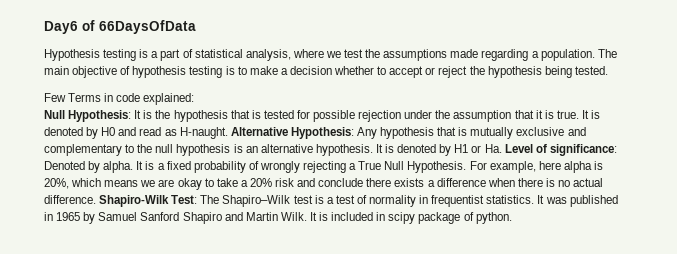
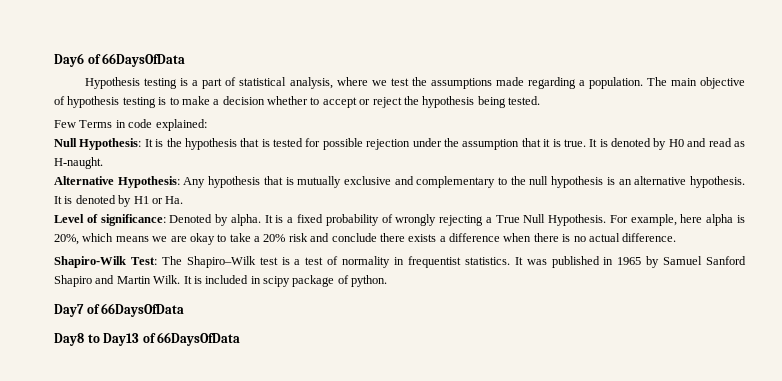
- It is denoted by H0 and read as H-naught. Alternative Hypothesis: Any hypothesis that is mutually exclusive and complementary to the null hypothesis is an alternative hypothesis.
+ It is denoted by H0 and read as H-naught.
+ Alternative Hypothesis: Any hypothesis that is mutually exclusive and complementary to the null hypothesis is an alternative hypothesis.
- It is denoted by H1 or Ha. Level of significance: Denoted by alpha.
+ It is denoted by H1 or Ha.
+ Level of significance: Denoted by alpha.
- For example, here alpha is 20%, which means we are okay to take a 20% risk and conclude there exists a difference when there is no actual difference. Shapiro-Wilk Test: The Shapiro–Wilk test is a test of normality in frequentist statistics.
+ For example, here alpha is 20%, which means we are okay to take a 20% risk and conclude there exists a difference when there is no actual difference.
+ Shapiro-Wilk Test: The Shapiro–Wilk test is a test of normality in frequentist statistics.
+ Day7 of 66DaysOfData
+ Day8 to Day13 of 66DaysOfData

